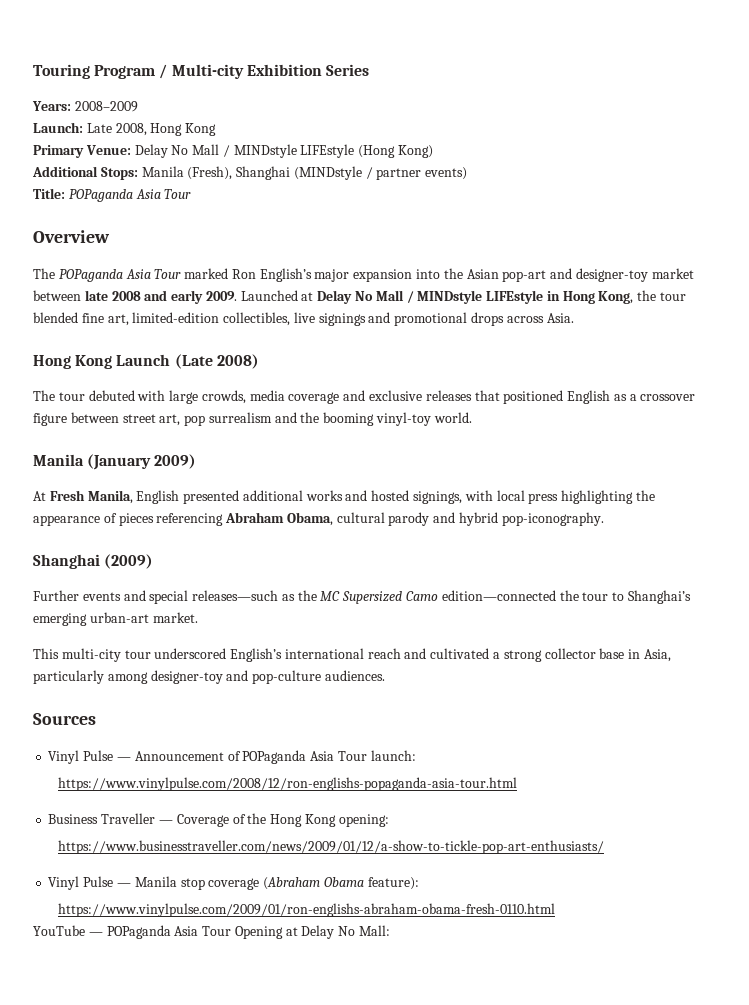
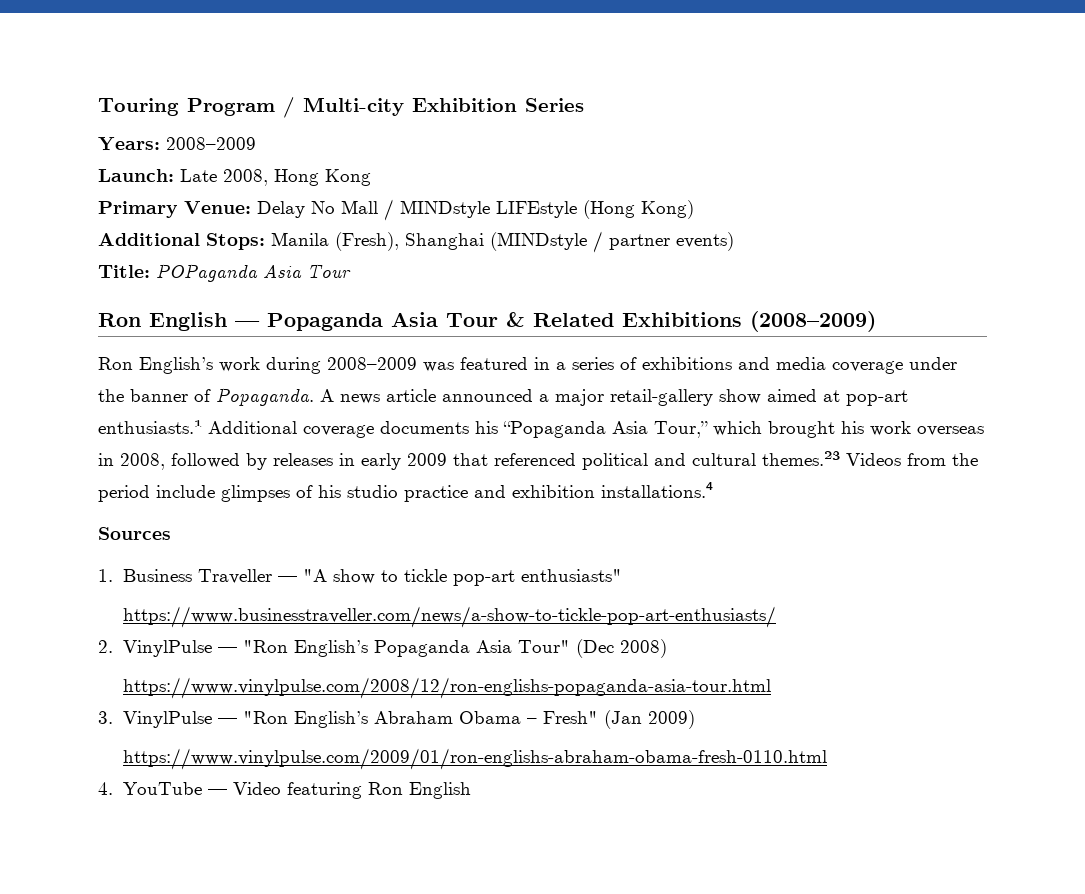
- Overview
- The POPaganda Asia Tour marked Ron English’s major expansion into the Asian pop-art and designer-toy market between late 2008 and early 2009. Launched at Delay No Mall / MINDstyle LIFEstyle in Hong Kong, the tour blended fine art, limited-edition collectibles, live signings and promotional drops across Asia.
- Hong Kong Launch (Late 2008)
- The tour debuted with large crowds, media coverage and exclusive releases that positioned English as a crossover figure between street art, pop surrealism and the booming vinyl-toy world.
- Manila (January 2009)
- At Fresh Manila, English presented additional works and hosted signings, with local press highlighting the appearance of pieces referencing Abraham Obama, cultural parody and hybrid pop-iconography.
- Shanghai (2009)
- Further events and special releases—such as the MC Supersized Camo edition—connected the tour to Shanghai’s emerging urban-art market.
- This multi-city tour underscored English’s international reach and cultivated a strong collector base in Asia, particularly among designer-toy and pop-culture audiences.
+ Ron English — Popaganda Asia Tour & Related Exhibitions (2008–2009)
+ Ron English’s work during 2008–2009 was featured in a series of exhibitions and media coverage under the banner of Popaganda. A news article announced a major retail-gallery show aimed at pop-art enthusiasts.¹ Additional coverage documents his “Popaganda Asia Tour,” which brought his work overseas in 2008, followed by releases in early 2009 that referenced political and cultural themes.²³ Videos from the period include glimpses of his studio practice and exhibition installations.⁴
  Sources
- Vinyl Pulse — Announcement of POPaganda Asia Tour launch:
+ 1. Business Traveller — "A show to tickle pop-art enthusiasts"
+ https://www.businesstraveller.com/news/a-show-to-tickle-pop-art-enthusiasts/
+ 2. VinylPulse — "Ron English’s Popaganda Asia Tour" (Dec 2008)
  https://www.vinylpulse.com/2008/12/ron-englishs-popaganda-asia-tour.html
- Business Traveller — Coverage of the Hong Kong opening:
- https://www.businesstraveller.com/news/2009/01/12/a-show-to-tickle-pop-art-enthusiasts/
- Vinyl Pulse — Manila stop coverage (Abraham Obama feature):
+ 3. VinylPulse — "Ron English’s Abraham Obama – Fresh" (Jan 2009)
- YouTube — POPaganda Asia Tour Opening at Delay No Mall:
+ 4. YouTube — Video featuring Ron English

